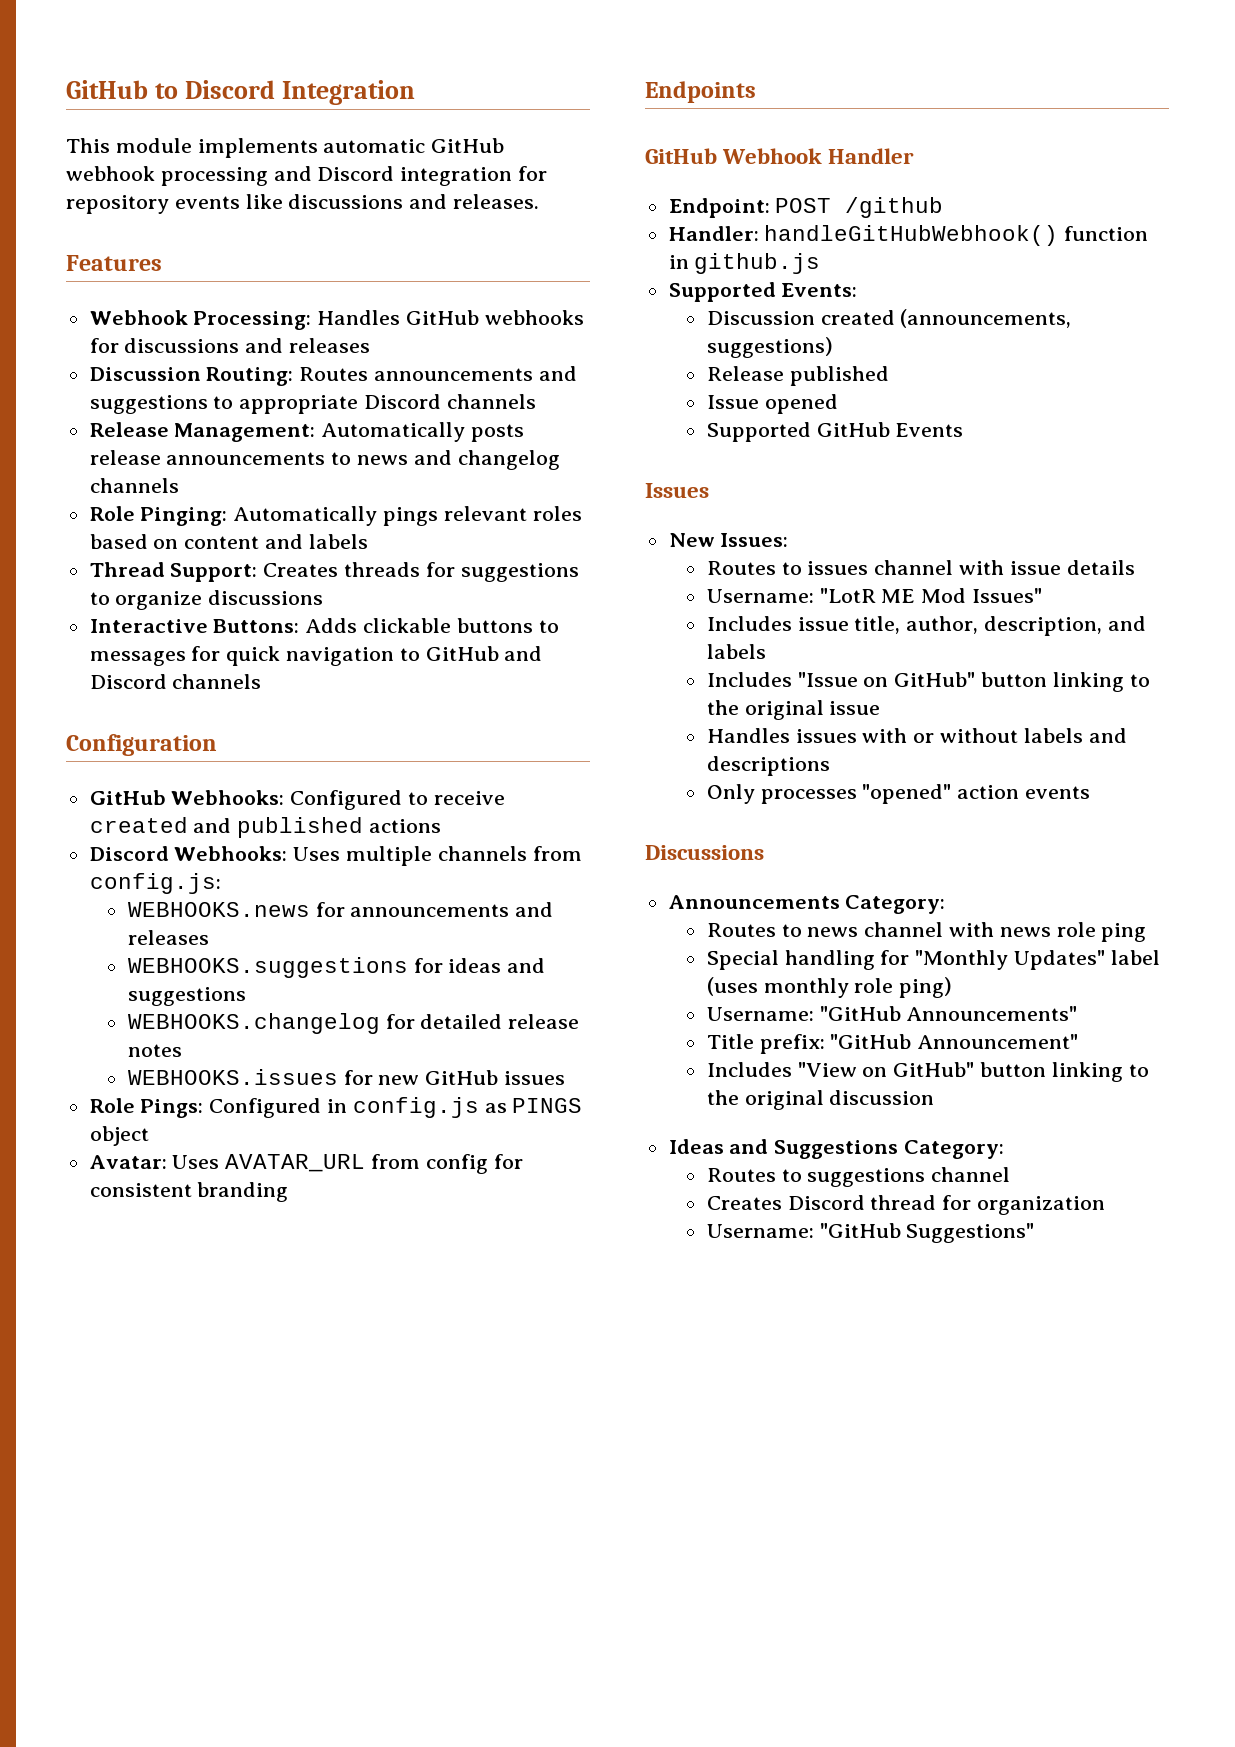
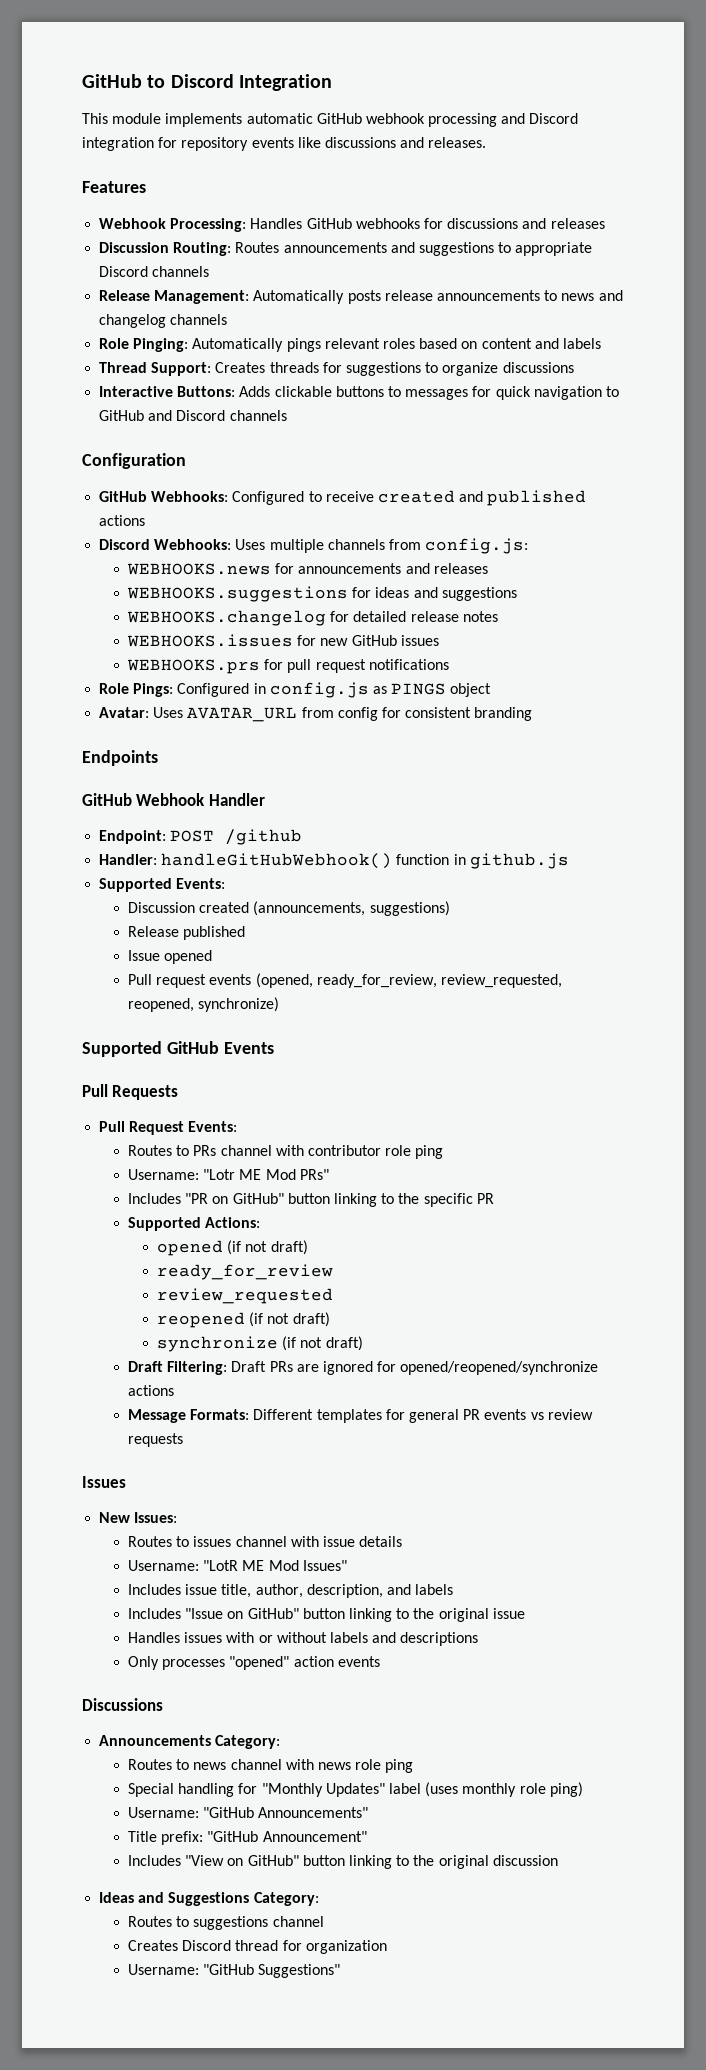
+ WEBHOOKS.prs for pull request notifications
+ Pull request events (opened, ready_for_review, review_requested, reopened, synchronize)
  Supported GitHub Events
+ Pull Requests
+ Pull Request Events:
+ Routes to PRs channel with contributor role ping
+ Username: "Lotr ME Mod PRs"
+ Includes "PR on GitHub" button linking to the specific PR
+ Supported Actions:
+ opened (if not draft)
+ ready_for_review
+ review_requested
+ reopened (if not draft)
+ synchronize (if not draft)
+ Draft Filtering: Draft PRs are ignored for opened/reopened/synchronize actions
+ Message Formats: Different templates for general PR events vs review requests

